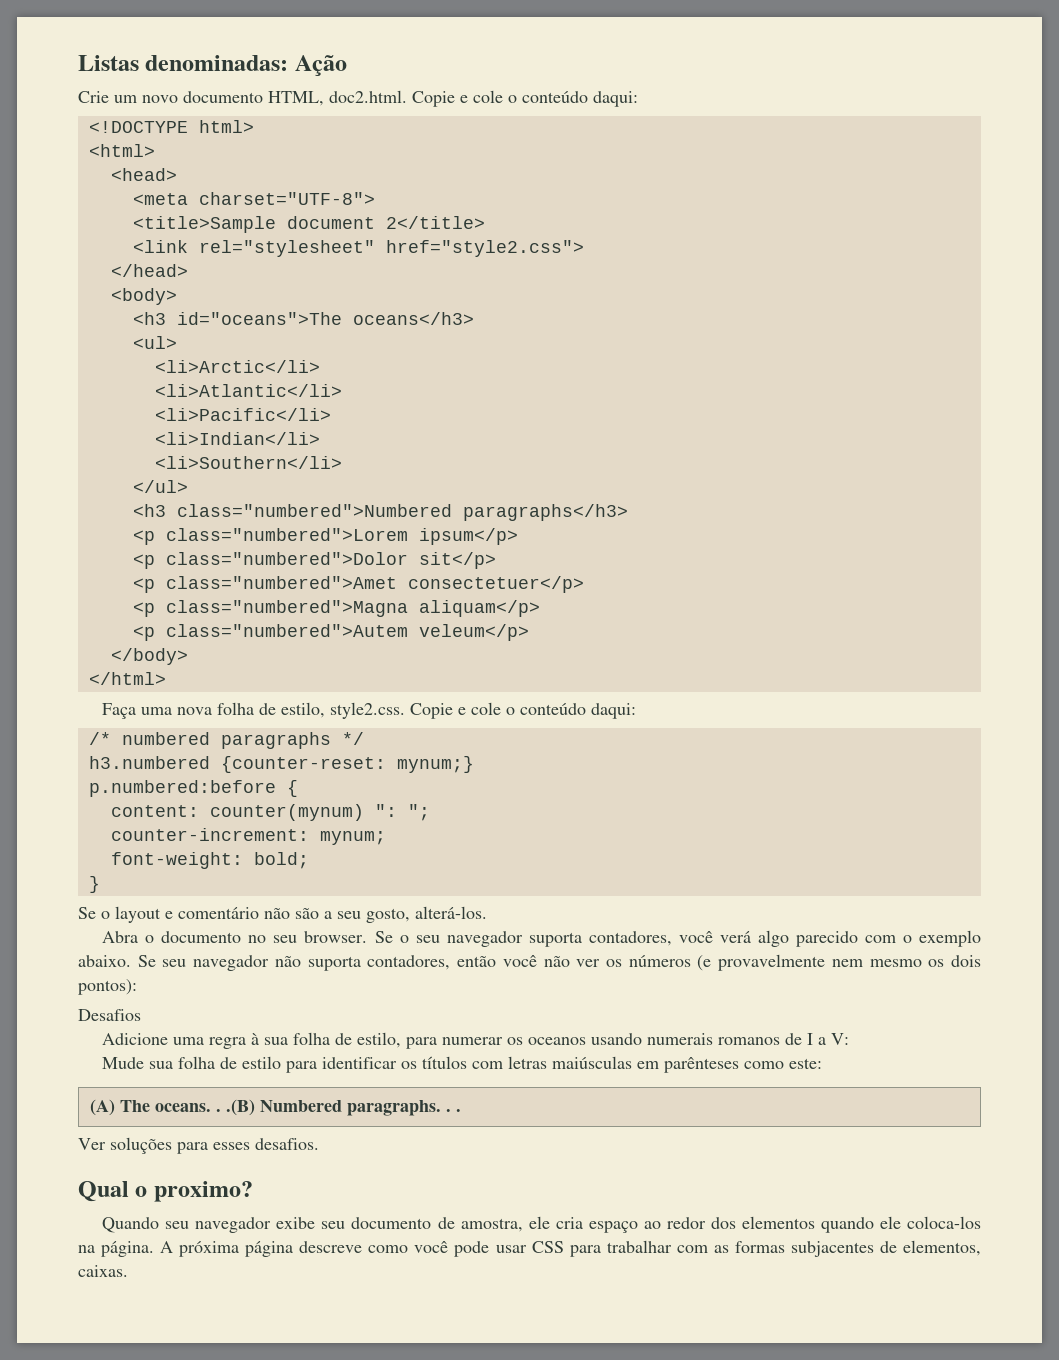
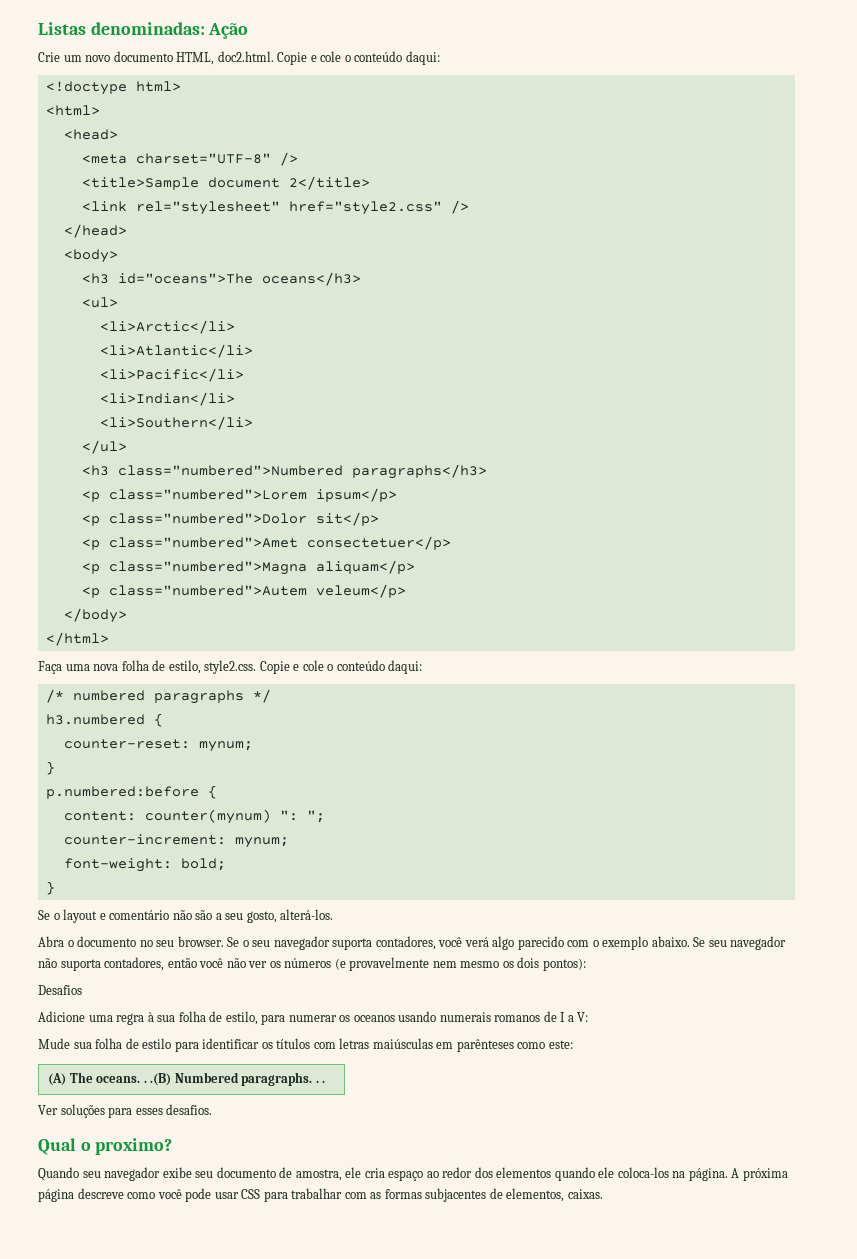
- <!DOCTYPE html>
+ <!doctype html>
- <meta charset="UTF-8">
+ <meta charset="UTF-8" />
- <link rel="stylesheet" href="style2.css">
+ <link rel="stylesheet" href="style2.css" />
- h3.numbered {counter-reset: mynum;}
+ h3.numbered {
+ counter-reset: mynum;
+ }

